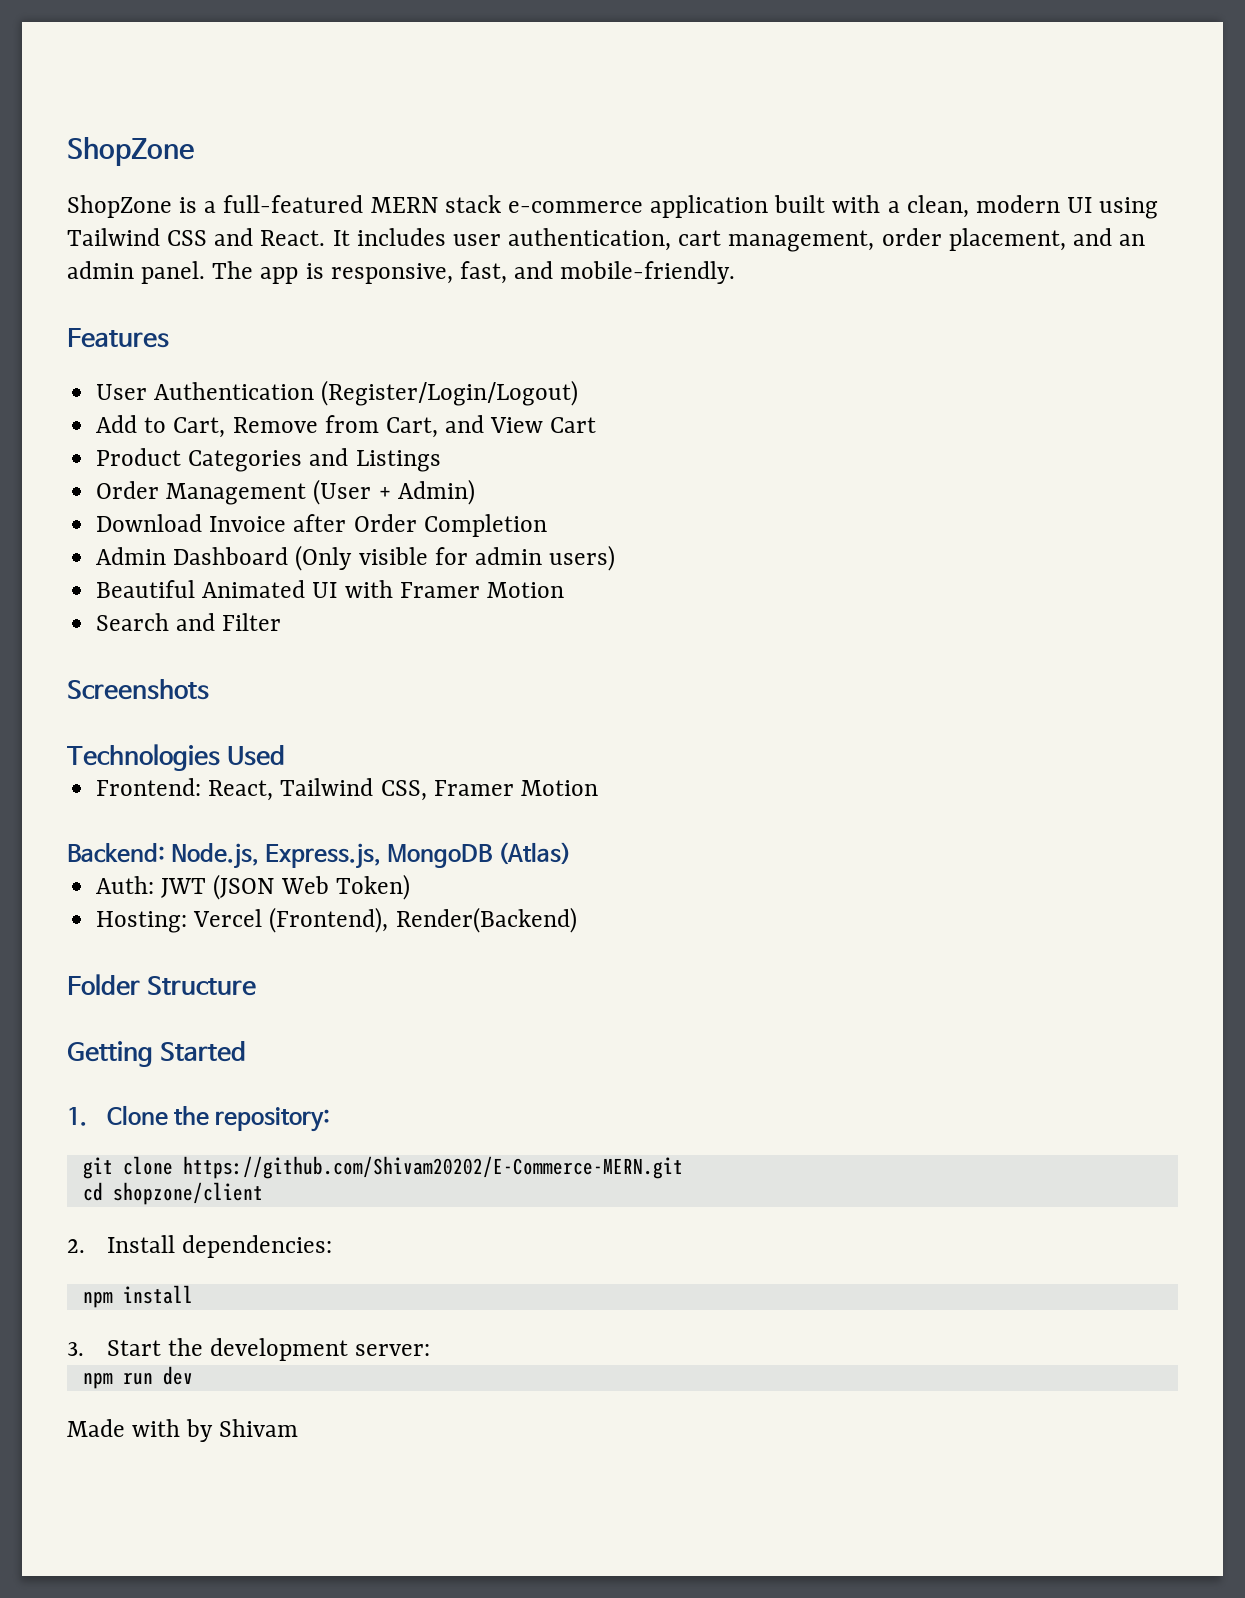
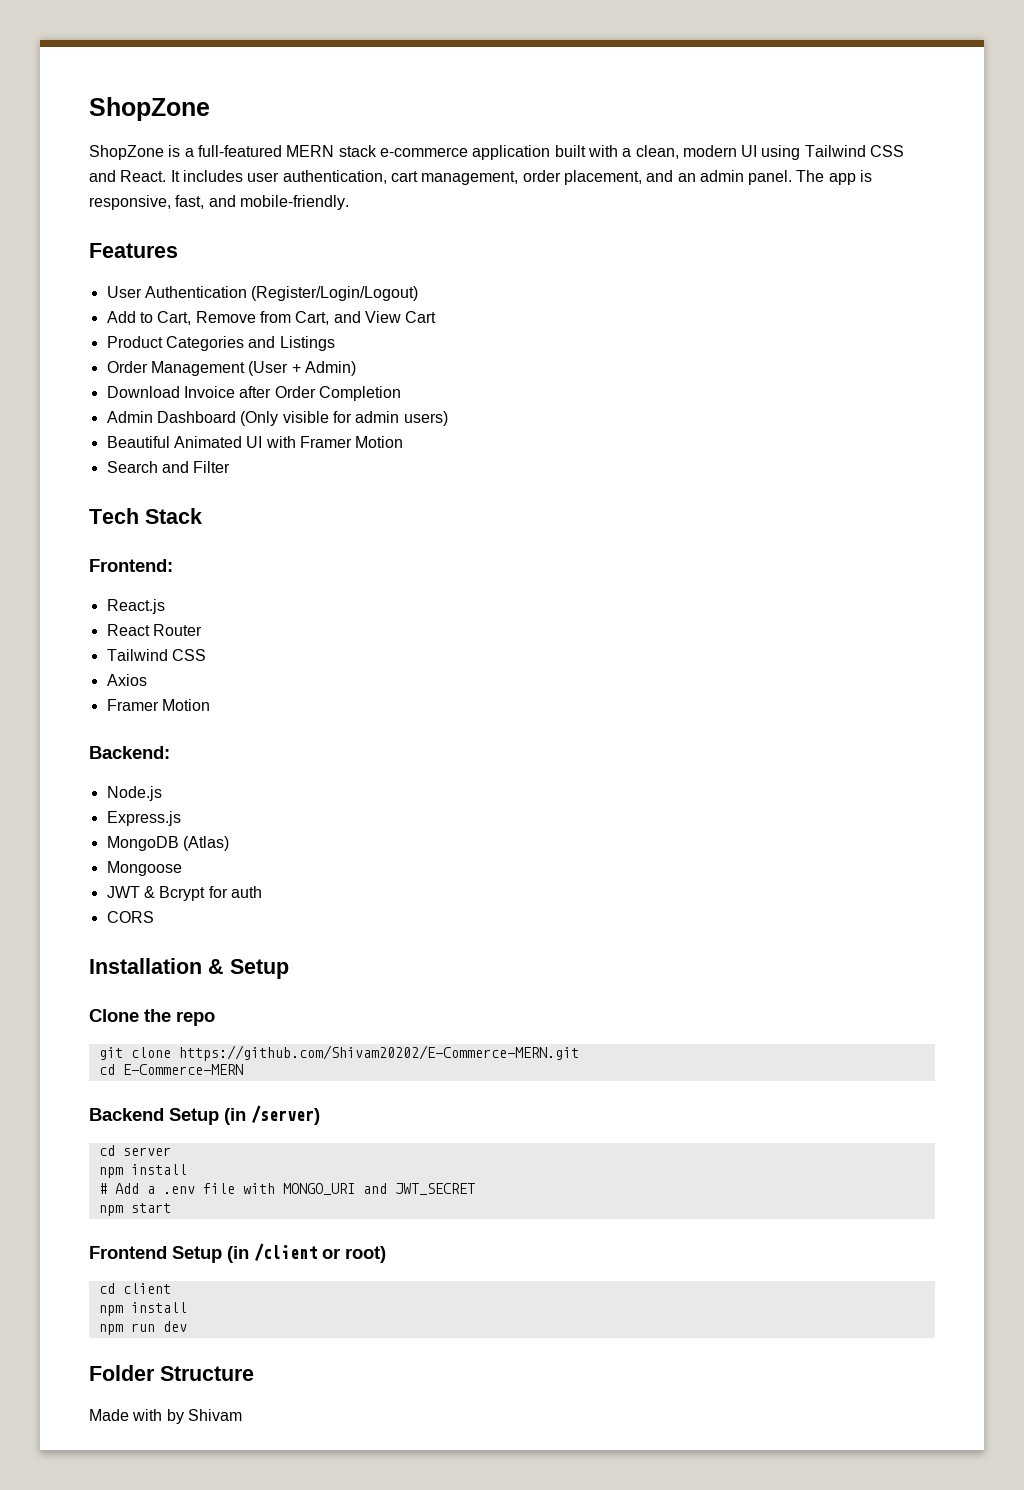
- Screenshots
- Technologies Used
- Frontend: React, Tailwind CSS, Framer Motion
+ Tech Stack
+ Frontend:
+ React.js
+ React Router
+ Tailwind CSS
+ Axios
+ Framer Motion
- Backend: Node.js, Express.js, MongoDB (Atlas)
+ Backend:
+ Node.js
+ Express.js
+ MongoDB (Atlas)
- Auth: JWT (JSON Web Token)
- Hosting: Vercel (Frontend), Render(Backend)
- Folder Structure
- Getting Started
- 1. Clone the repository:
+ Mongoose
+ JWT & Bcrypt for auth
+ CORS
+ Installation & Setup
+ Clone the repo
- cd shopzone/client
- 2. Install dependencies:
+ cd E-Commerce-MERN
+ Backend Setup (in /server)
+ cd server
  npm install
- 3. Start the development server:
+ # Add a .env file with MONGO_URI and JWT_SECRET
+ npm start
+ Frontend Setup (in /client or root)
+ cd client
+ npm install
+ Folder Structure

